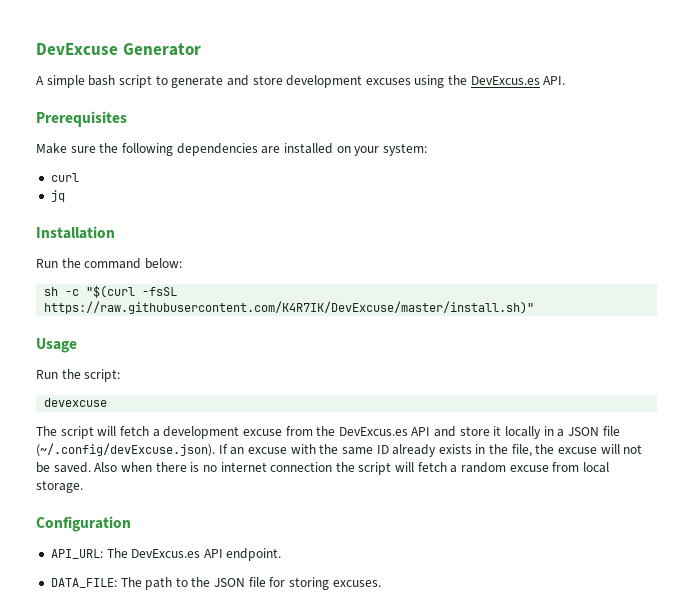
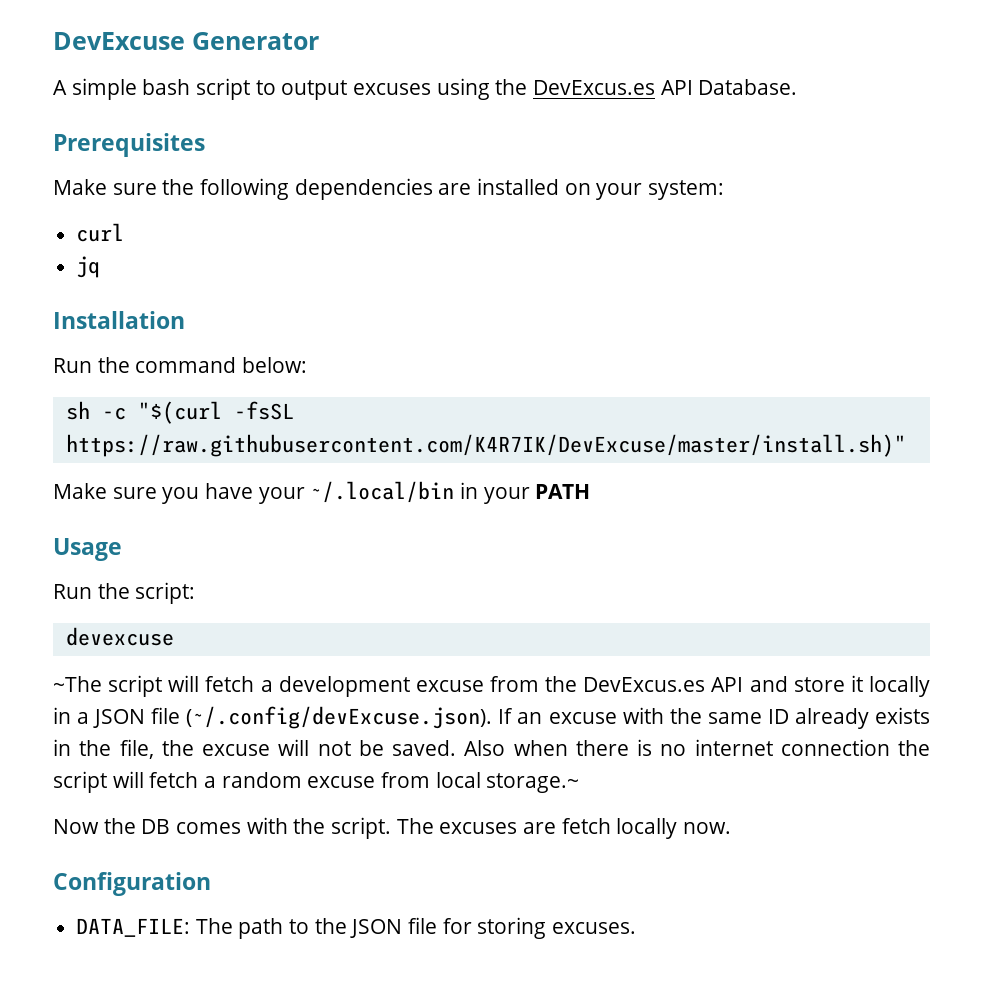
- A simple bash script to generate and store development excuses using the DevExcus.es API.
+ A simple bash script to output excuses using the DevExcus.es API Database.
+ Make sure you have your ~/.local/bin in your PATH
- The script will fetch a development excuse from the DevExcus.es API and store it locally in a JSON file (~/.config/devExcuse.json). If an excuse with the same ID already exists in the file, the excuse will not be saved.
+ ~The script will fetch a development excuse from the DevExcus.es API and store it locally in a JSON file (~/.config/devExcuse.json). If an excuse with the same ID already exists in the file, the excuse will not be saved.
- Also when there is no internet connection the script will fetch a random excuse from local storage.
+ Also when there is no internet connection the script will fetch a random excuse from local storage.~
+ Now the DB comes with the script. The excuses are fetch locally now.
  Configuration
- API_URL: The DevExcus.es API endpoint.

